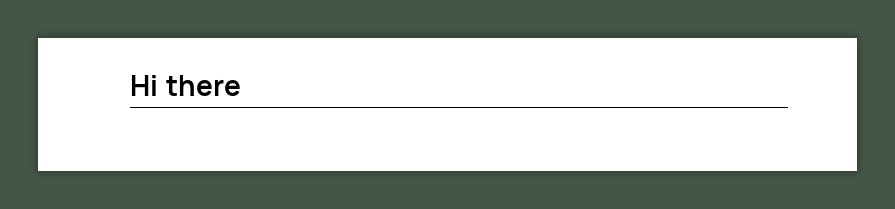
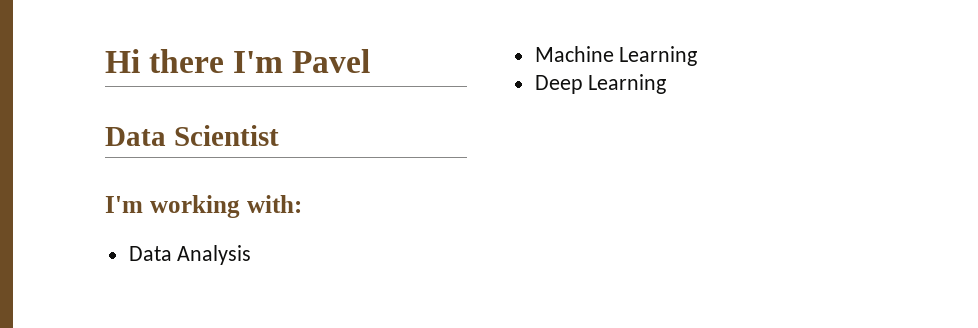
- Hi there
+ Hi there I'm Pavel
+ Data Scientist
+ I'm working with:
+ Data Analysis
+ Machine Learning
+ Deep Learning

